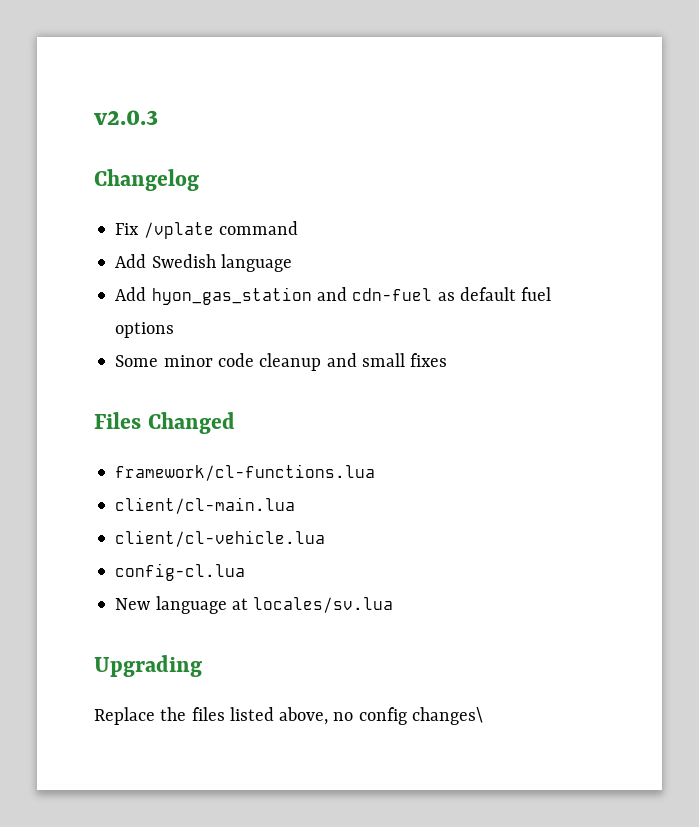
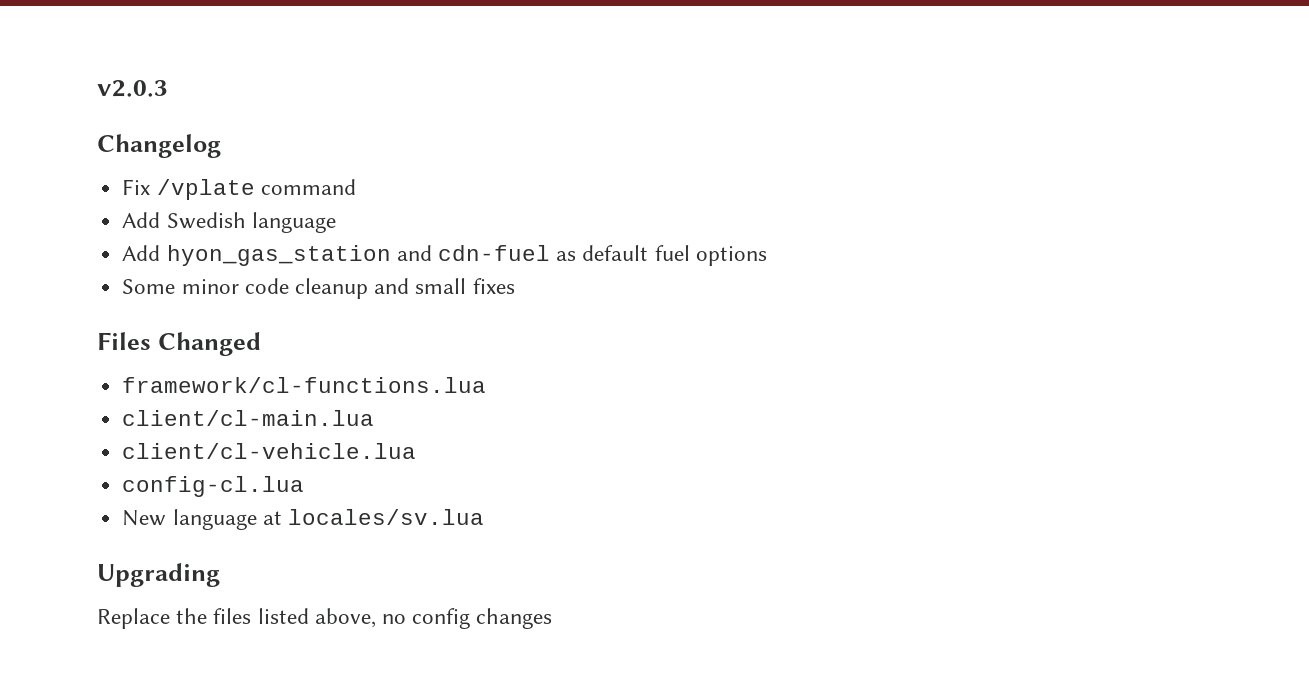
- Replace the files listed above, no config changes\
+ Replace the files listed above, no config changes

